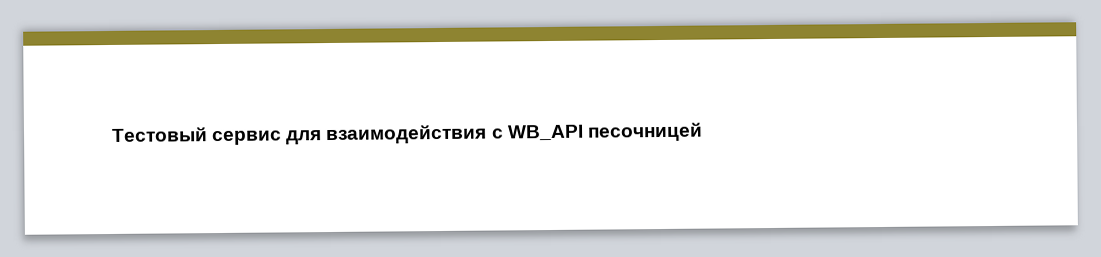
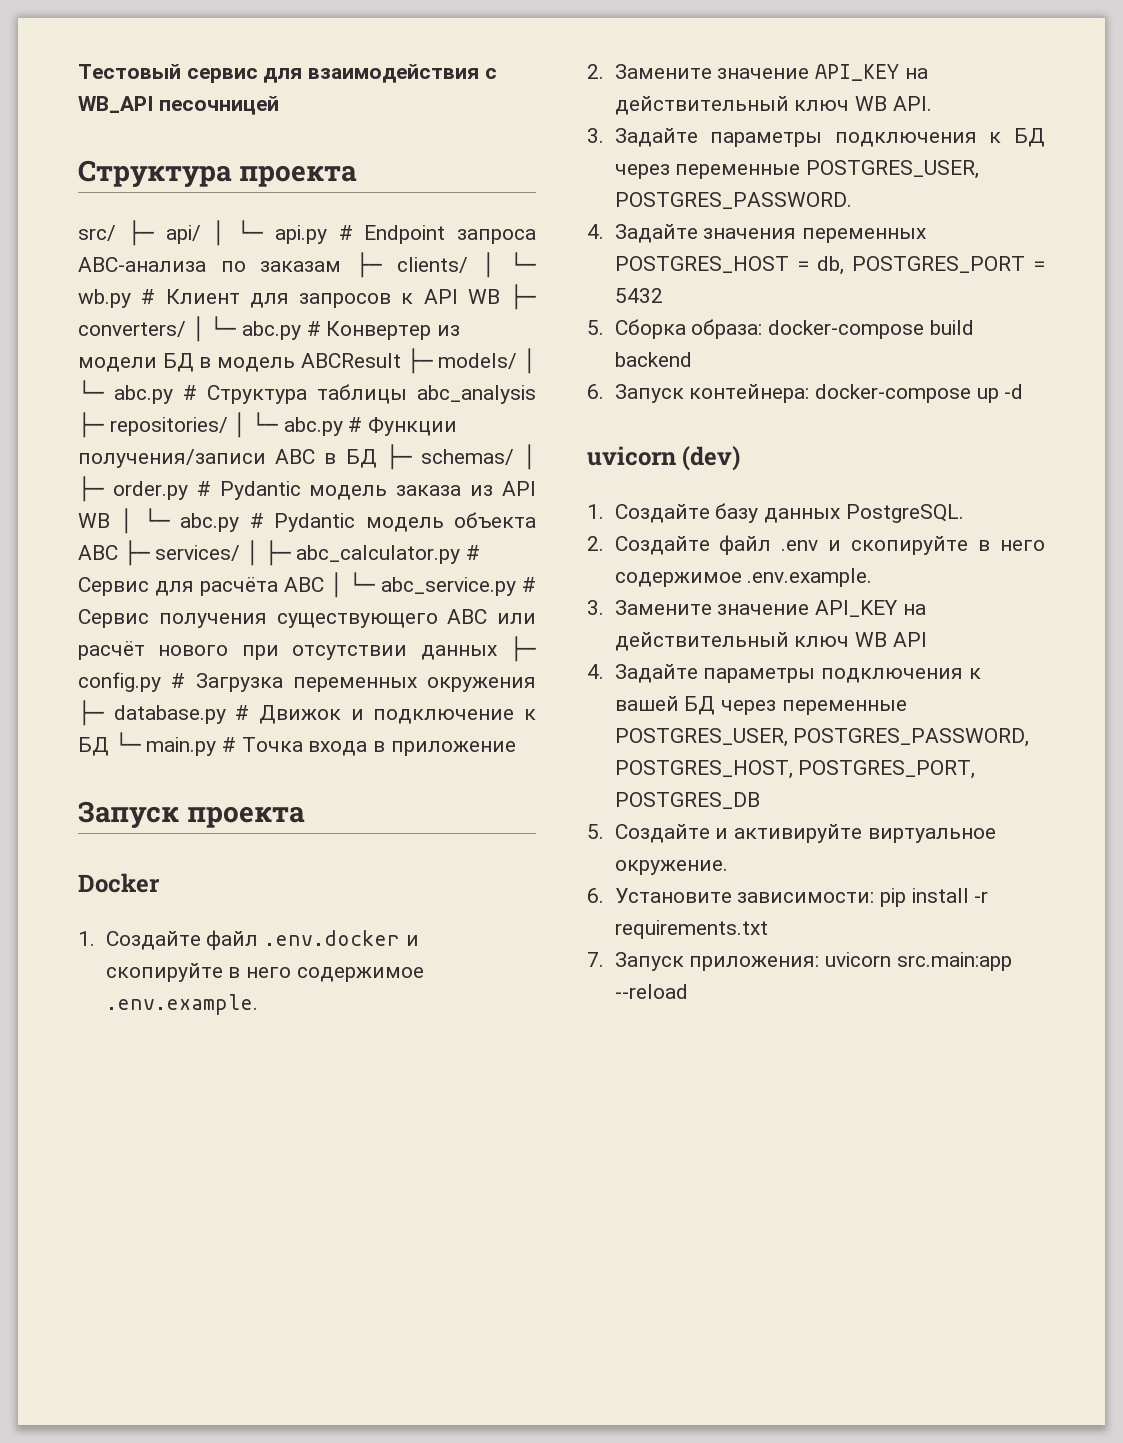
+ Структура проекта
+ src/ ├─ api/ │ └─ api.py # Endpoint запроса ABC-анализа по заказам ├─ clients/ │ └─ wb.py # Клиент для запросов к API WB ├─ converters/ │ └─ abc.py # Конвертер из модели БД в модель ABCResult ├─ models/ │ └─ abc.py # Структура таблицы abc_analysis ├─ repositories/ │ └─ abc.py # Функции получения/записи ABC в БД ├─ schemas/ │ ├─ order.py # Pydantic модель заказа из API WB │ └─ abc.py # Pydantic модель объекта ABC ├─ services/ │ ├─ abc_calculator.py # Сервис для расчёта ABC │ └─ abc_service.py # Сервис получения существующего ABC или расчёт нового при отсутствии данных ├─ config.py # Загрузка переменных окружения ├─ database.py # Движок и подключение к БД └─ main.py # Точка входа в приложение
+ Запуск проекта
+ Docker
+ 1. Создайте файл .env.docker и скопируйте в него содержимое .env.example.
+ 2. Замените значение API_KEY на действительный ключ WB API.
+ 3. Задайте параметры подключения к БД через переменные POSTGRES_USER, POSTGRES_PASSWORD.
+ 4. Задайте значения переменных POSTGRES_HOST = db, POSTGRES_PORT = 5432
+ 5. Сборка образа: docker-compose build backend
+ 6. Запуск контейнера: docker-compose up -d
+ uvicorn (dev)
+ 1. Создайте базу данных PostgreSQL.
+ 2. Создайте файл .env и скопируйте в него содержимое .env.example.
+ 3. Замените значение API_KEY на действительный ключ WB API
+ 4. Задайте параметры подключения к вашей БД через переменные POSTGRES_USER, POSTGRES_PASSWORD, POSTGRES_HOST, POSTGRES_PORT, POSTGRES_DB
+ 5. Создайте и активируйте виртуальное окружение.
+ 6. Установите зависимости: pip install -r requirements.txt
+ 7. Запуск приложения: uvicorn src.main:app --reload

